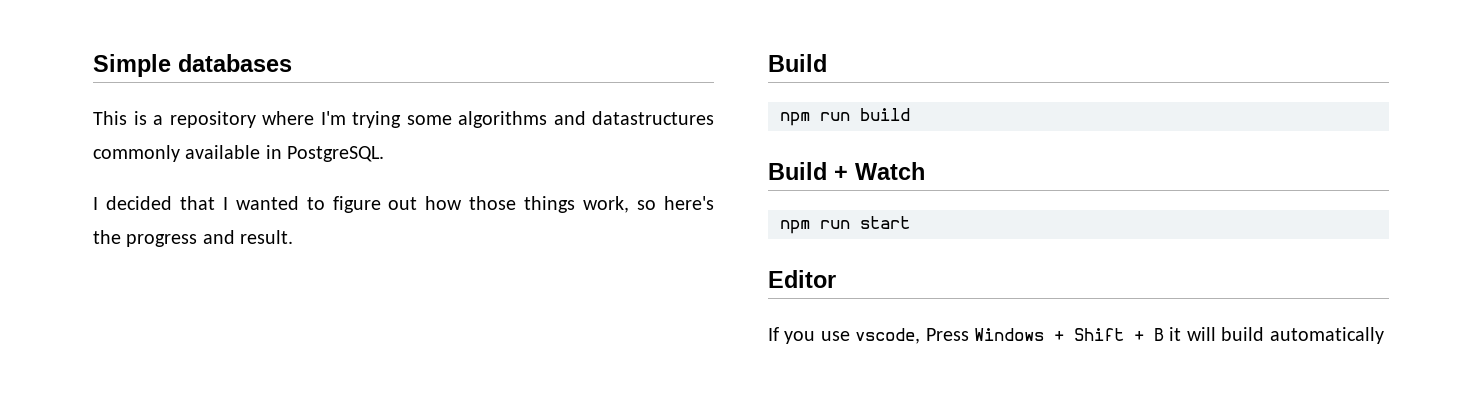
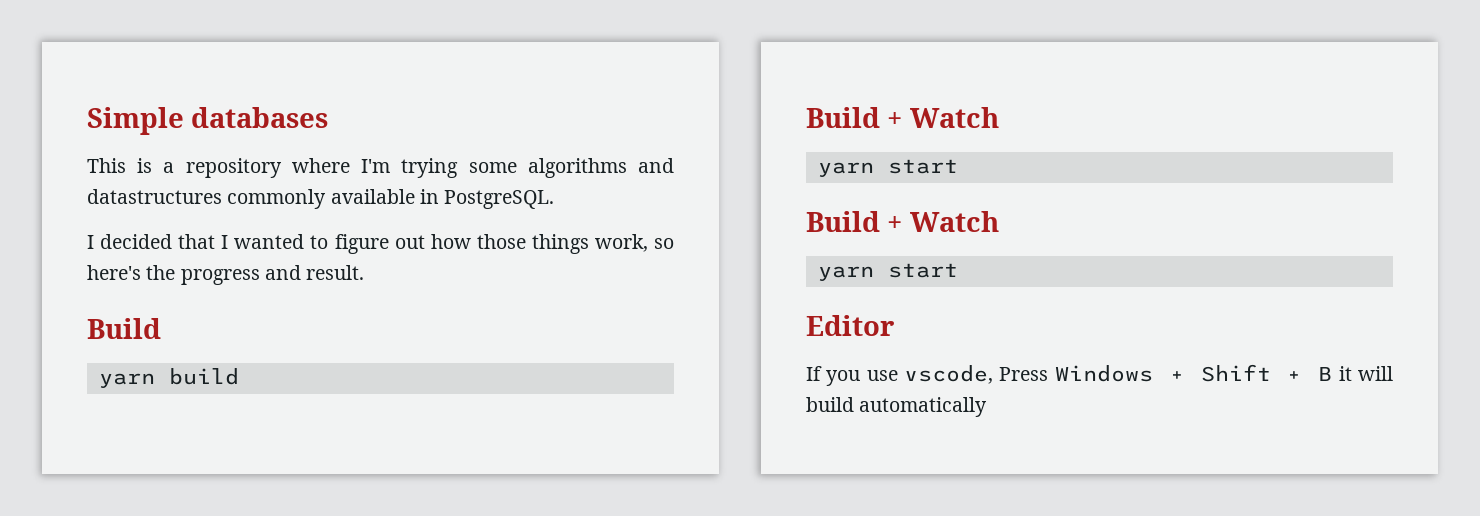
- npm run build
+ yarn build
  Build + Watch
- npm run start
+ yarn start
+ Build + Watch
+ yarn start

